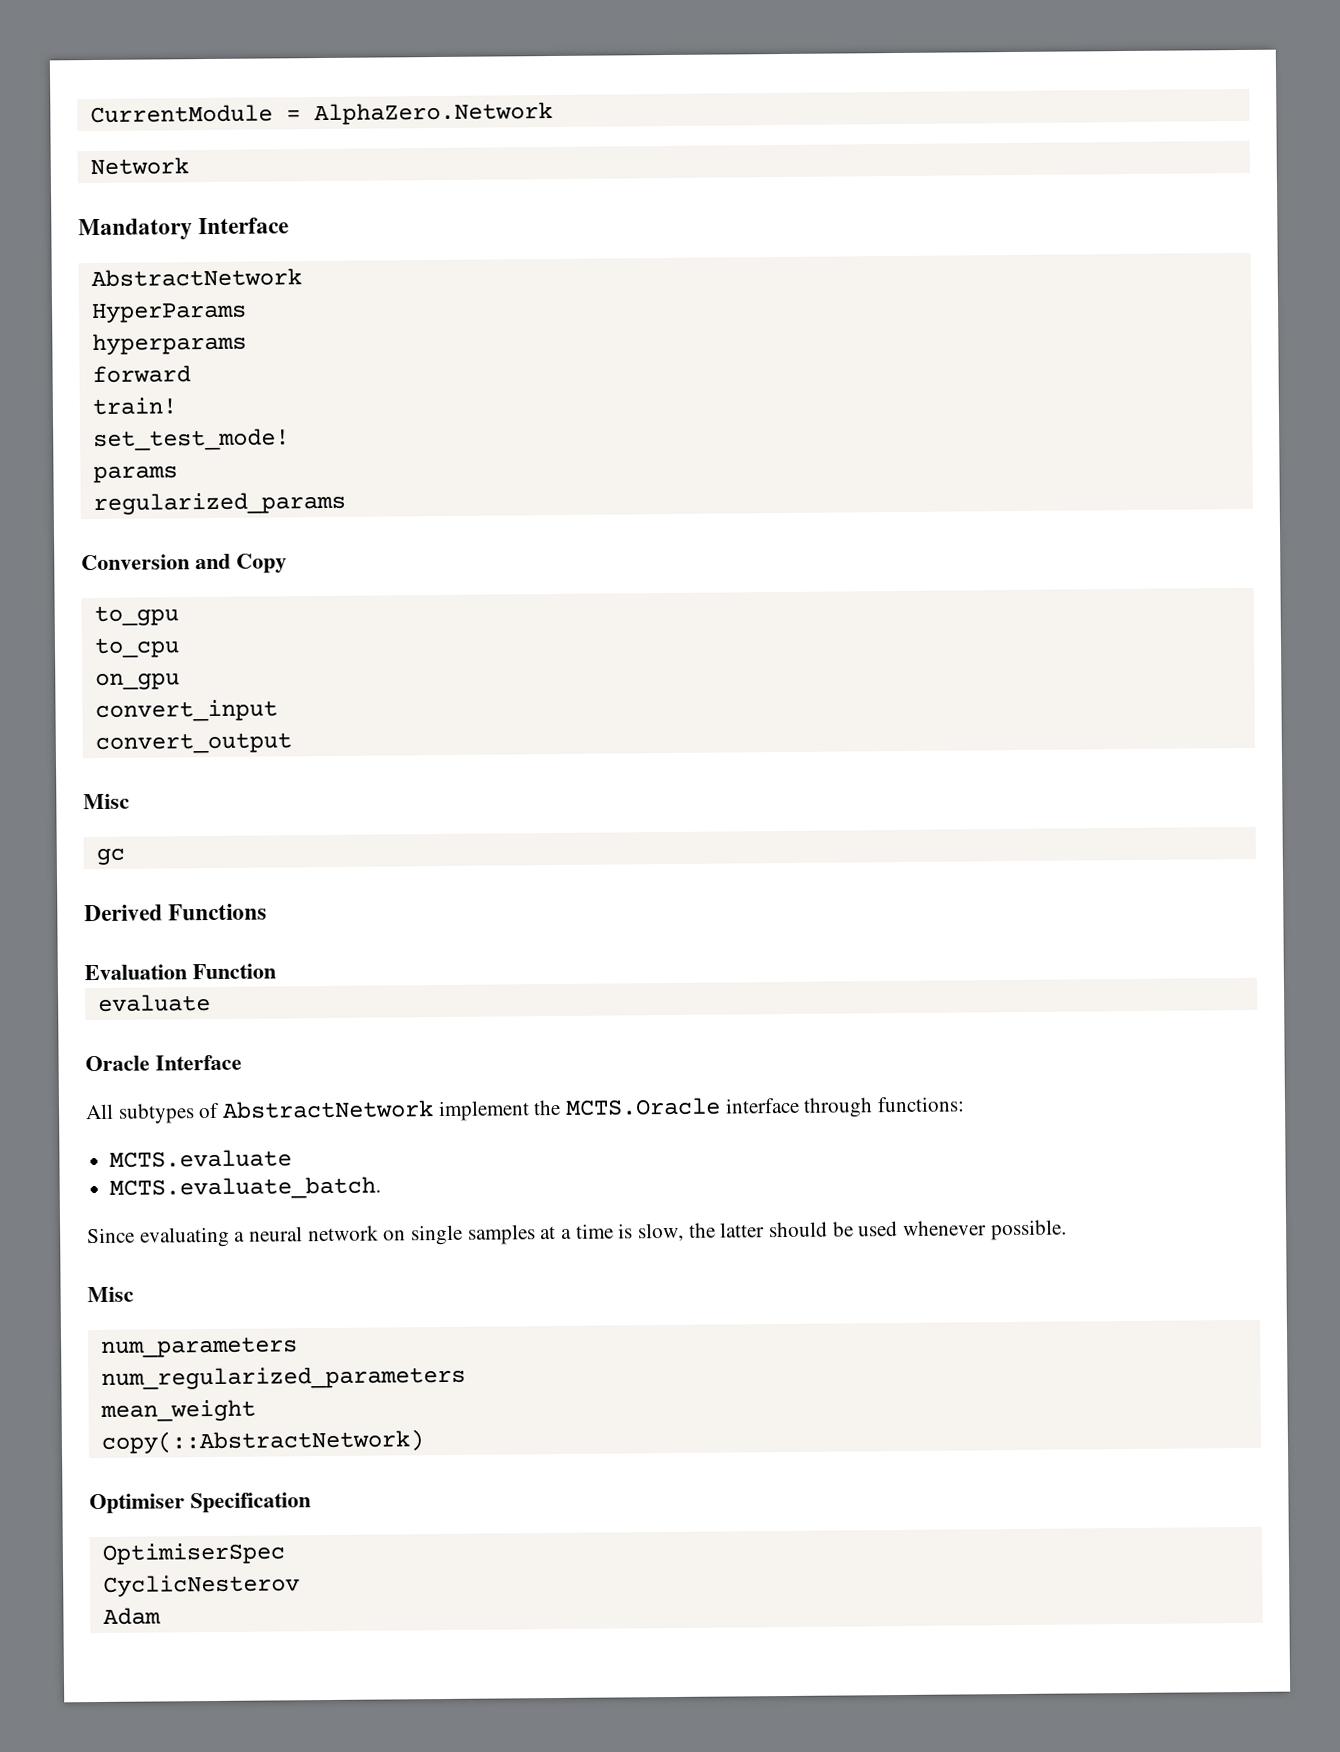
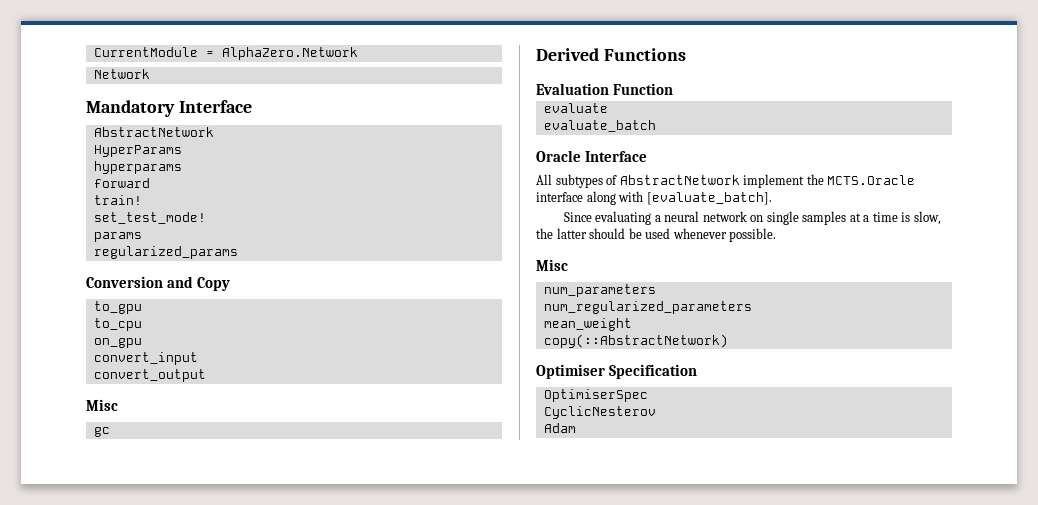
+ evaluate_batch
- All subtypes of AbstractNetwork implement the MCTS.Oracle interface through functions:
- MCTS.evaluate
- MCTS.evaluate_batch.
+ All subtypes of AbstractNetwork implement the MCTS.Oracle interface along with [evaluate_batch].

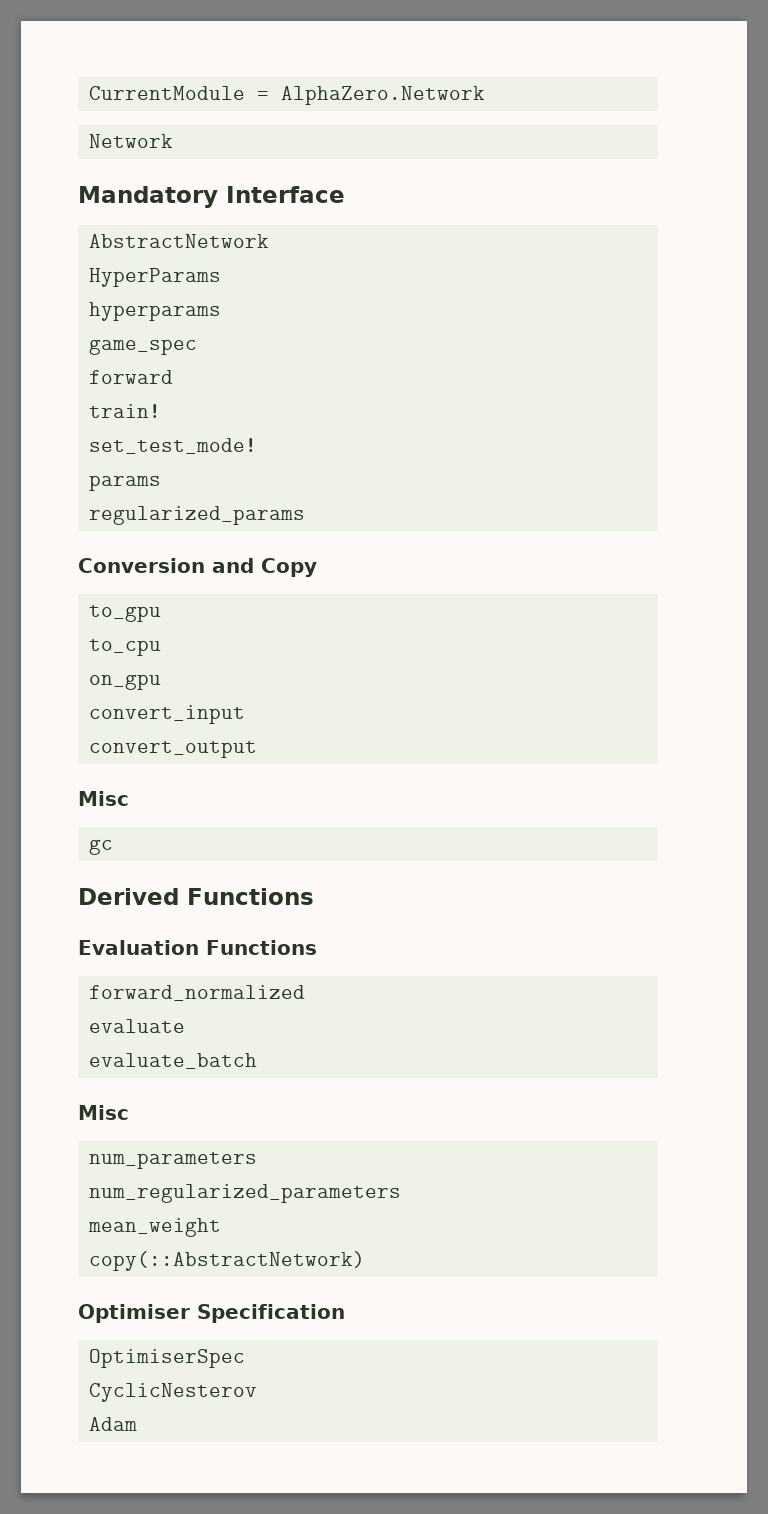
+ game_spec
- Evaluation Function
+ Evaluation Functions
+ forward_normalized
- Oracle Interface
- All subtypes of AbstractNetwork implement the MCTS.Oracle interface along with [evaluate_batch].
- Since evaluating a neural network on single samples at a time is slow, the latter should be used whenever possible.

